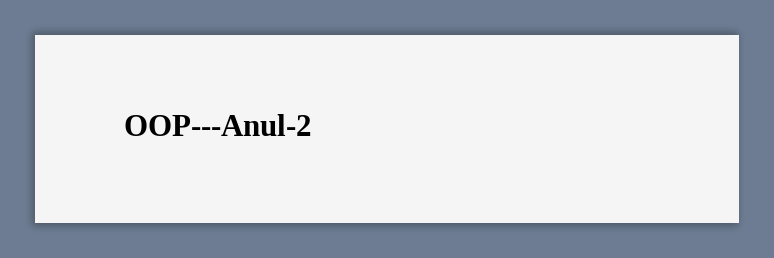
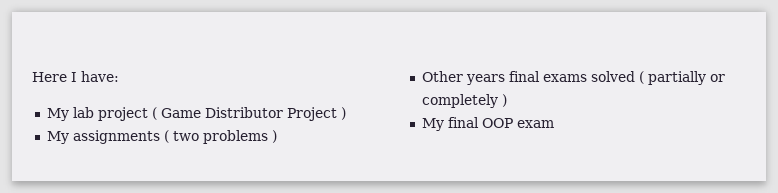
- OOP---Anul-2
+ Here I have:
+ My lab project ( Game Distributor Project )
+ My assignments ( two problems )
+ Other years final exams solved ( partially or completely )
+ My final OOP exam

